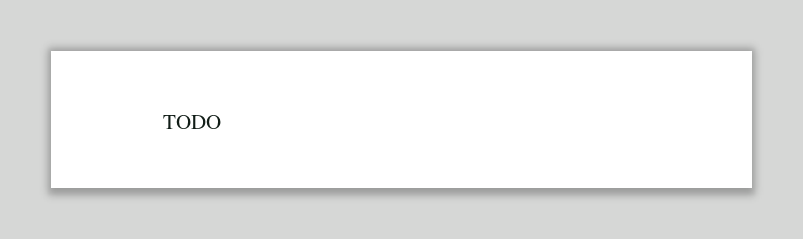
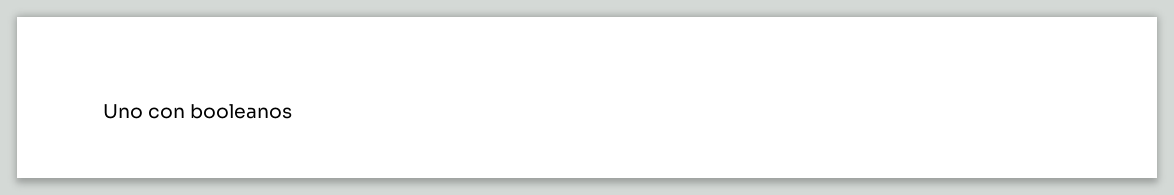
- TODO
+ Uno con booleanos

